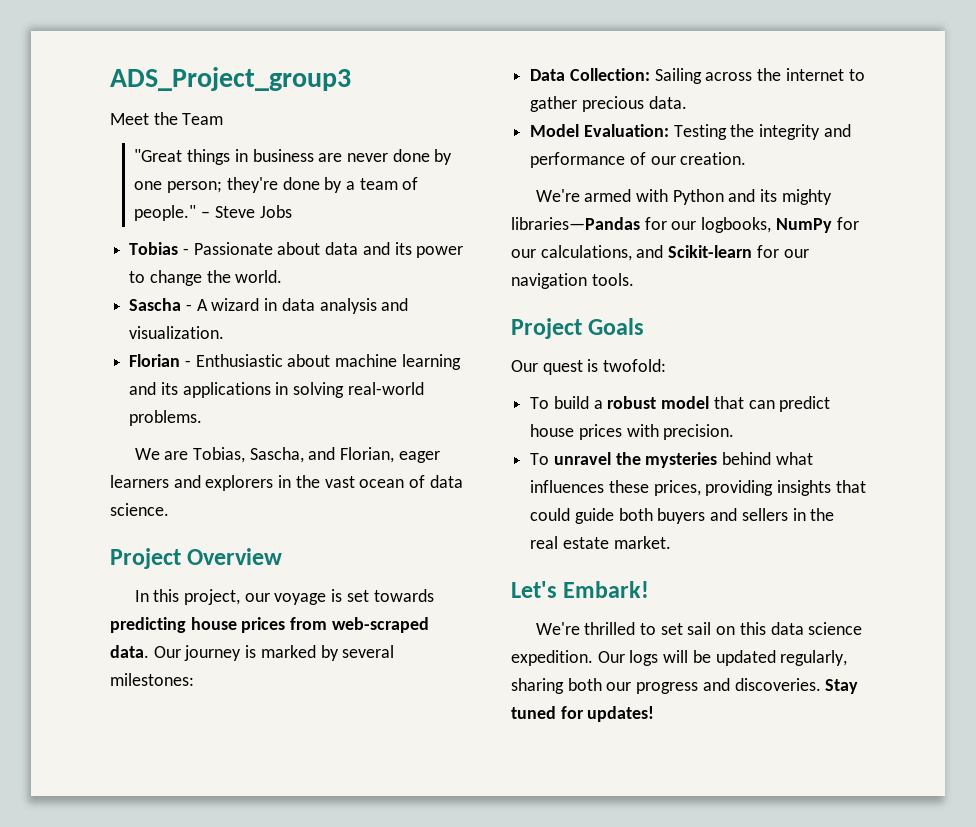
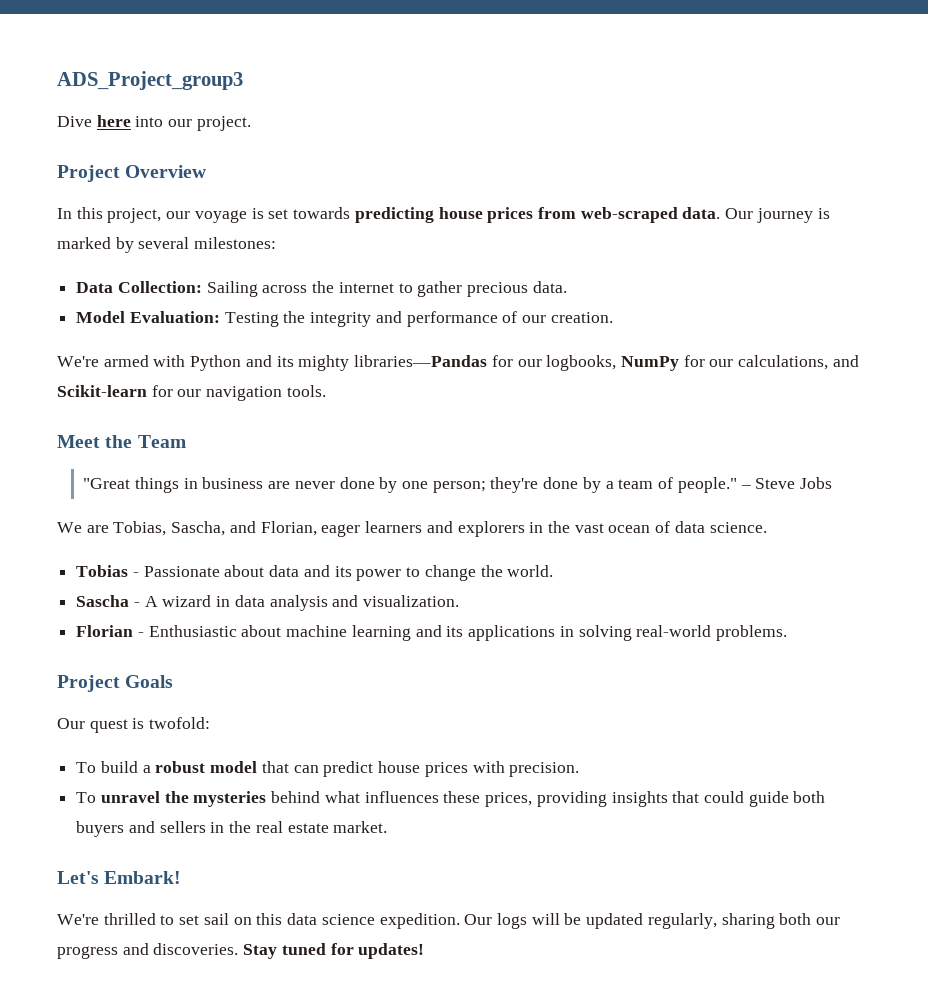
- Meet the Team
- "Great things in business are never done by one person; they're done by a team of people." – Steve Jobs
- Tobias - Passionate about data and its power to change the world.
- Sascha - A wizard in data analysis and visualization.
- Florian - Enthusiastic about machine learning and its applications in solving real-world problems.
- We are Tobias, Sascha, and Florian, eager learners and explorers in the vast ocean of data science.
+ Dive here into our project.
+ Meet the Team
+ "Great things in business are never done by one person; they're done by a team of people." – Steve Jobs
+ We are Tobias, Sascha, and Florian, eager learners and explorers in the vast ocean of data science.
+ Tobias - Passionate about data and its power to change the world.
+ Sascha - A wizard in data analysis and visualization.
+ Florian - Enthusiastic about machine learning and its applications in solving real-world problems.

